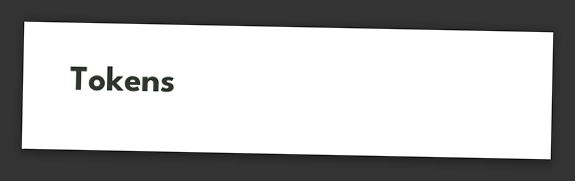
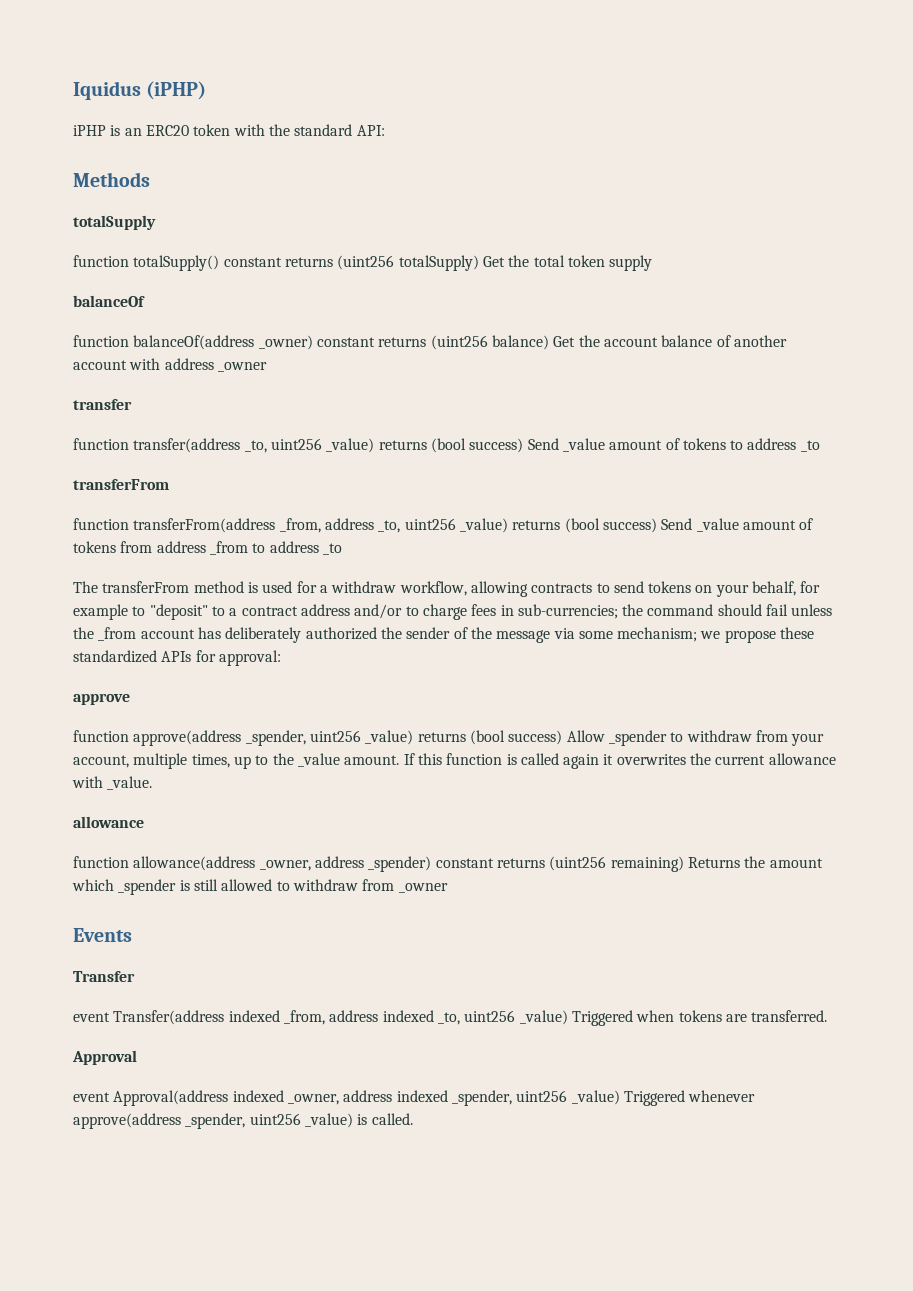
- Tokens
+ Iquidus (iPHP)
+ iPHP is an ERC20 token with the standard API:
+ Methods
+ totalSupply
+ function totalSupply() constant returns (uint256 totalSupply) Get the total token supply
+ balanceOf
+ function balanceOf(address _owner) constant returns (uint256 balance) Get the account balance of another account with address _owner
+ transfer
+ function transfer(address _to, uint256 _value) returns (bool success) Send _value amount of tokens to address _to
+ transferFrom
+ function transferFrom(address _from, address _to, uint256 _value) returns (bool success) Send _value amount of tokens from address _from to address _to
+ The transferFrom method is used for a withdraw workflow, allowing contracts to send tokens on your behalf, for example to "deposit" to a contract address and/or to charge fees in sub-currencies; the command should fail unless the _from account has deliberately authorized the sender of the message via some mechanism; we propose these standardized APIs for approval:
+ approve
+ function approve(address _spender, uint256 _value) returns (bool success) Allow _spender to withdraw from your account, multiple times, up to the _value amount. If this function is called again it overwrites the current allowance with _value.
+ allowance
+ function allowance(address _owner, address _spender) constant returns (uint256 remaining) Returns the amount which _spender is still allowed to withdraw from _owner
+ Events
+ Transfer
+ event Transfer(address indexed _from, address indexed _to, uint256 _value) Triggered when tokens are transferred.
+ Approval
+ event Approval(address indexed _owner, address indexed _spender, uint256 _value) Triggered whenever approve(address _spender, uint256 _value) is called.

